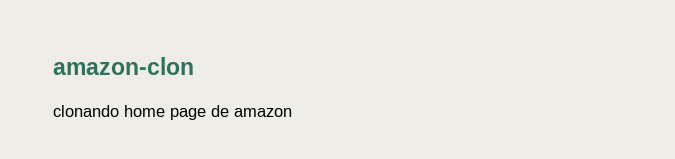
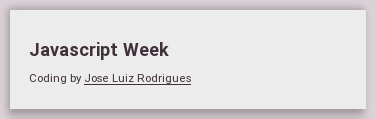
- amazon-clon
- clonando home page de amazon
+ Javascript Week
+ Coding by Jose Luiz Rodrigues

